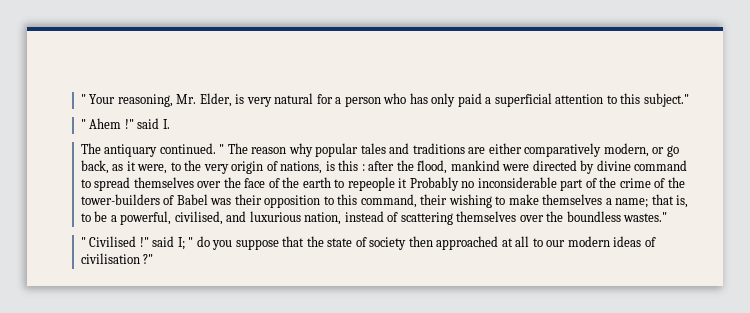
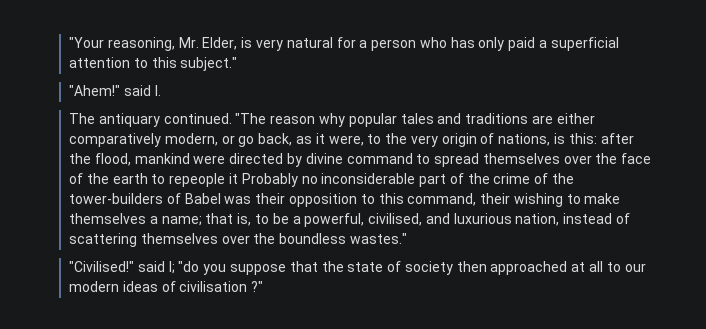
- " Your reasoning, Mr. Elder, is very natural for a person who has only paid a superficial attention to this subject."
+ "Your reasoning, Mr. Elder, is very natural for a person who has only paid a superficial attention to this subject."
- " Ahem !" said I.
+ "Ahem!" said I.
- " The reason why popular tales and traditions are either comparatively modern, or go back, as it were, to the very origin of nations, is this :
+ "The reason why popular tales and traditions are either comparatively modern, or go back, as it were, to the very origin of nations, is this:
- " Civilised !" said I; " do you suppose that the state of society then approached at all to our modern ideas of civilisation ?"
+ "Civilised!" said I; "do you suppose that the state of society then approached at all to our modern ideas of civilisation ?"

